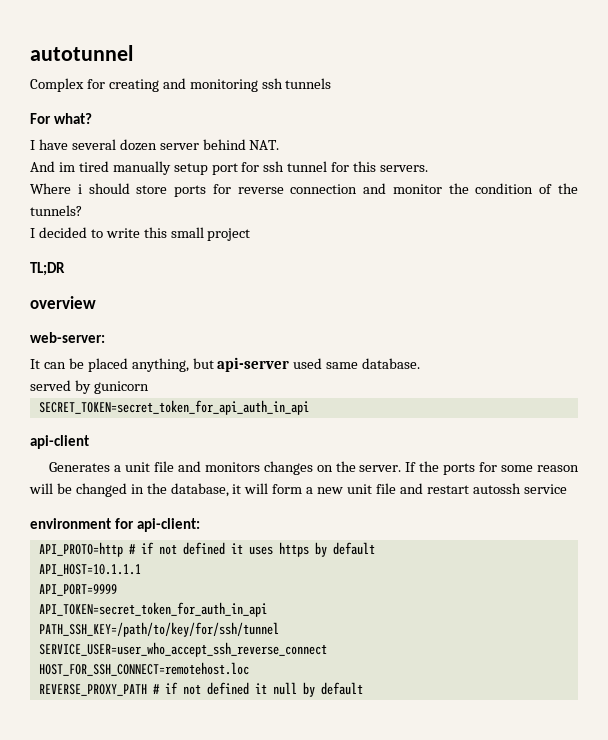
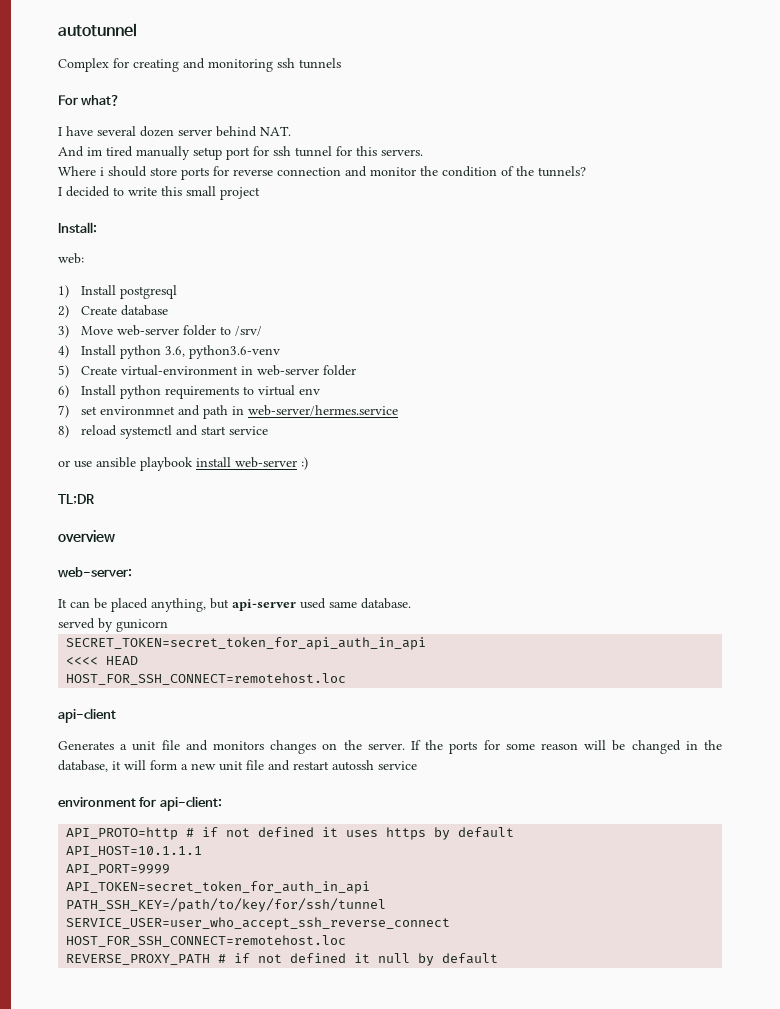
+ Install:
+ web:
+ 1) Install postgresql
+ 2) Create database
+ 3) Move web-server folder to /srv/
+ 4) Install python 3.6, python3.6-venv
+ 5) Create virtual-environment in web-server folder
+ 6) Install python requirements to virtual env
+ 7) set environmnet and path in web-server/hermes.service
+ 8) reload systemctl and start service
+ or use ansible playbook install web-server :)
+ <<<< HEAD
+ HOST_FOR_SSH_CONNECT=remotehost.loc

